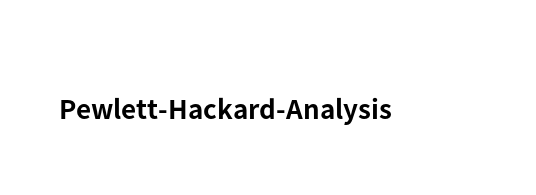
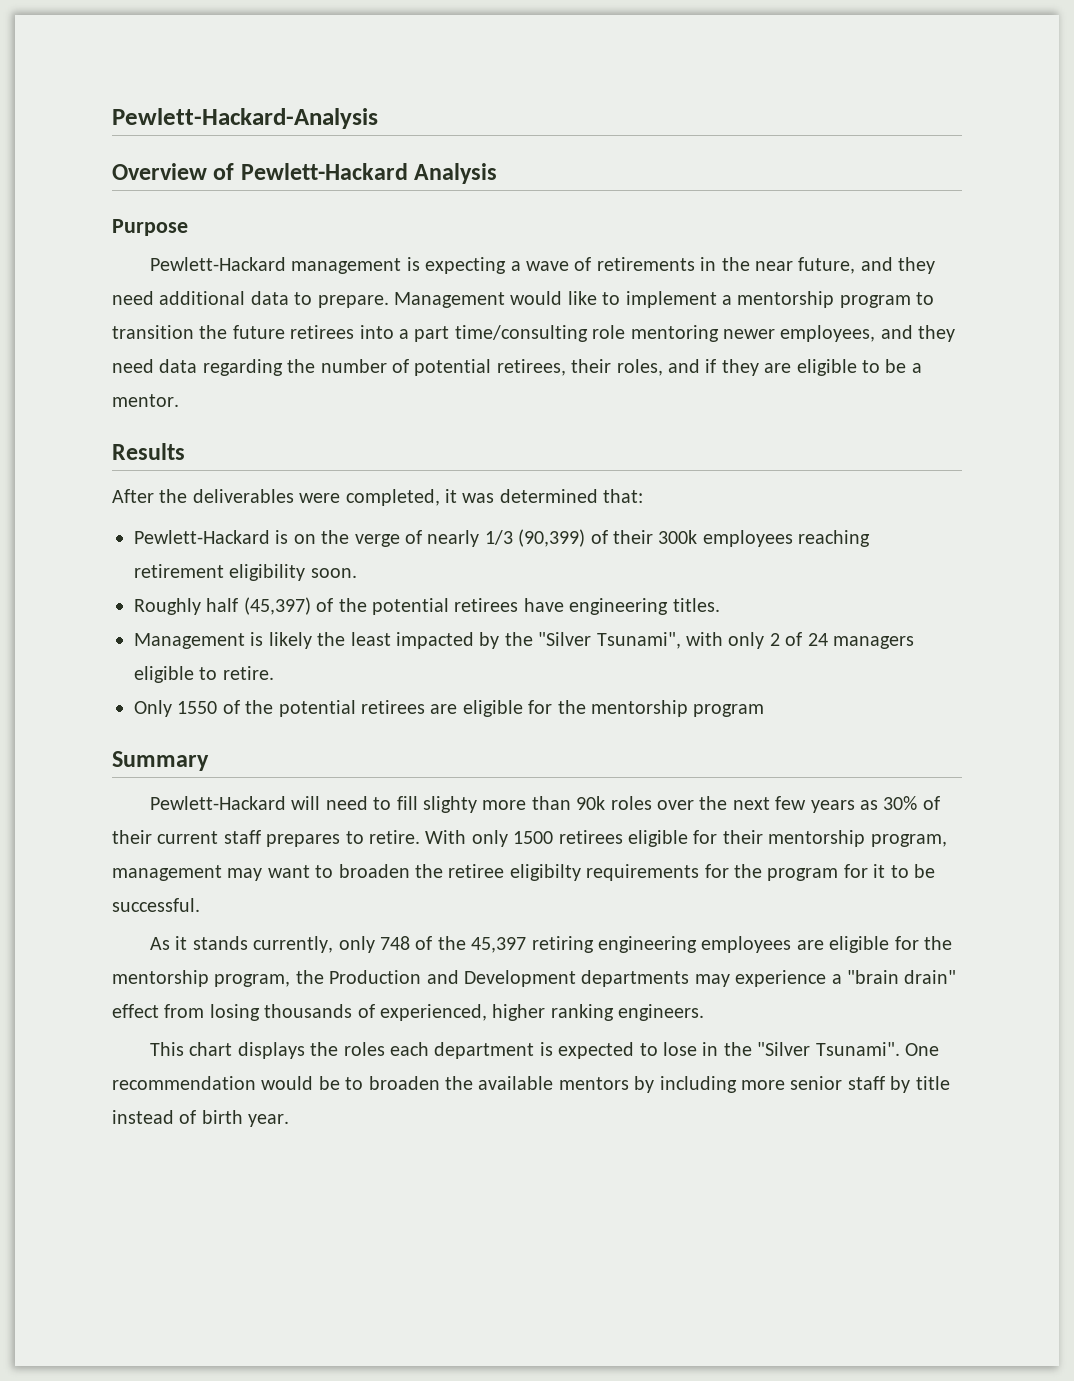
+ Overview of Pewlett-Hackard Analysis
+ Purpose
+ Pewlett-Hackard management is expecting a wave of retirements in the near future, and they need additional data to prepare. Management would like to implement a mentorship program to transition the future retirees into a part time/consulting role mentoring newer employees, and they need data regarding the number of potential retirees, their roles, and if they are eligible to be a mentor.
+ Results
+ After the deliverables were completed, it was determined that:
+ Pewlett-Hackard is on the verge of nearly 1/3 (90,399) of their 300k employees reaching retirement eligibility soon.
+ Roughly half (45,397) of the potential retirees have engineering titles.
+ Management is likely the least impacted by the "Silver Tsunami", with only 2 of 24 managers eligible to retire.
+ Only 1550 of the potential retirees are eligible for the mentorship program
+ Summary
+ Pewlett-Hackard will need to fill slighty more than 90k roles over the next few years as 30% of their current staff prepares to retire. With only 1500 retirees eligible for their mentorship program, management may want to broaden the retiree eligibilty requirements for the program for it to be successful.
+ As it stands currently, only 748 of the 45,397 retiring engineering employees are eligible for the mentorship program, the Production and Development departments may experience a "brain drain" effect from losing thousands of experienced, higher ranking engineers.
+ This chart displays the roles each department is expected to lose in the "Silver Tsunami". One recommendation would be to broaden the available mentors by including more senior staff by title instead of birth year.

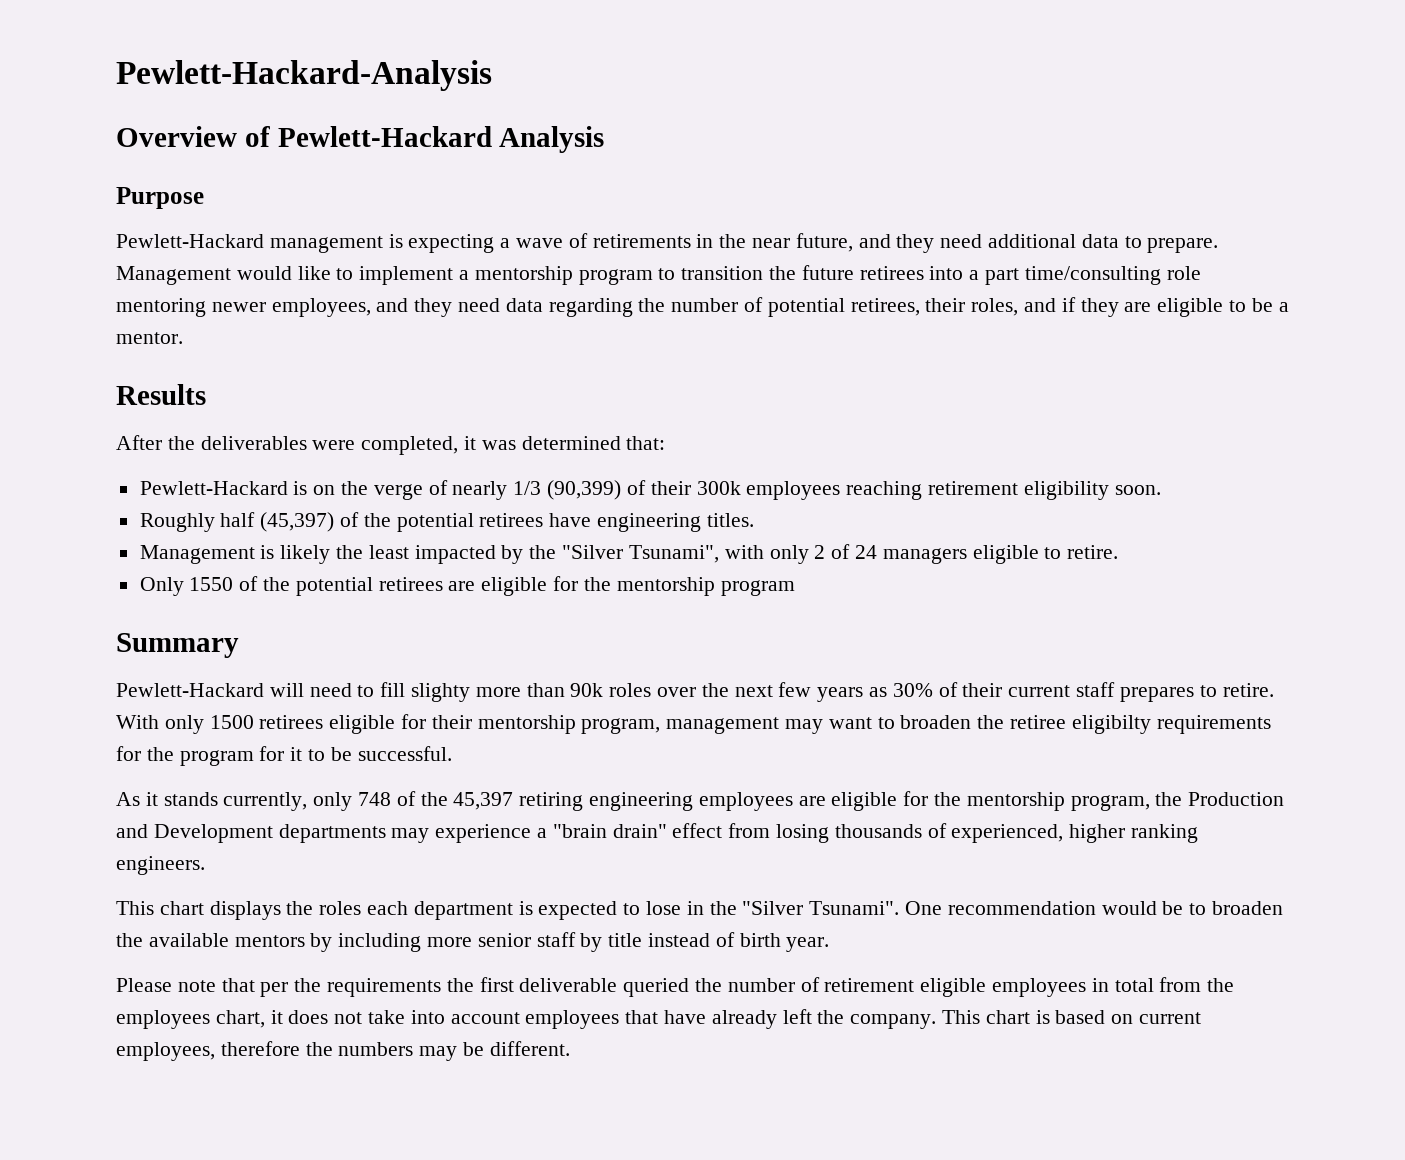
+ Please note that per the requirements the first deliverable queried the number of retirement eligible employees in total from the employees chart, it does not take into account employees that have already left the company. This chart is based on current employees, therefore the numbers may be different.

